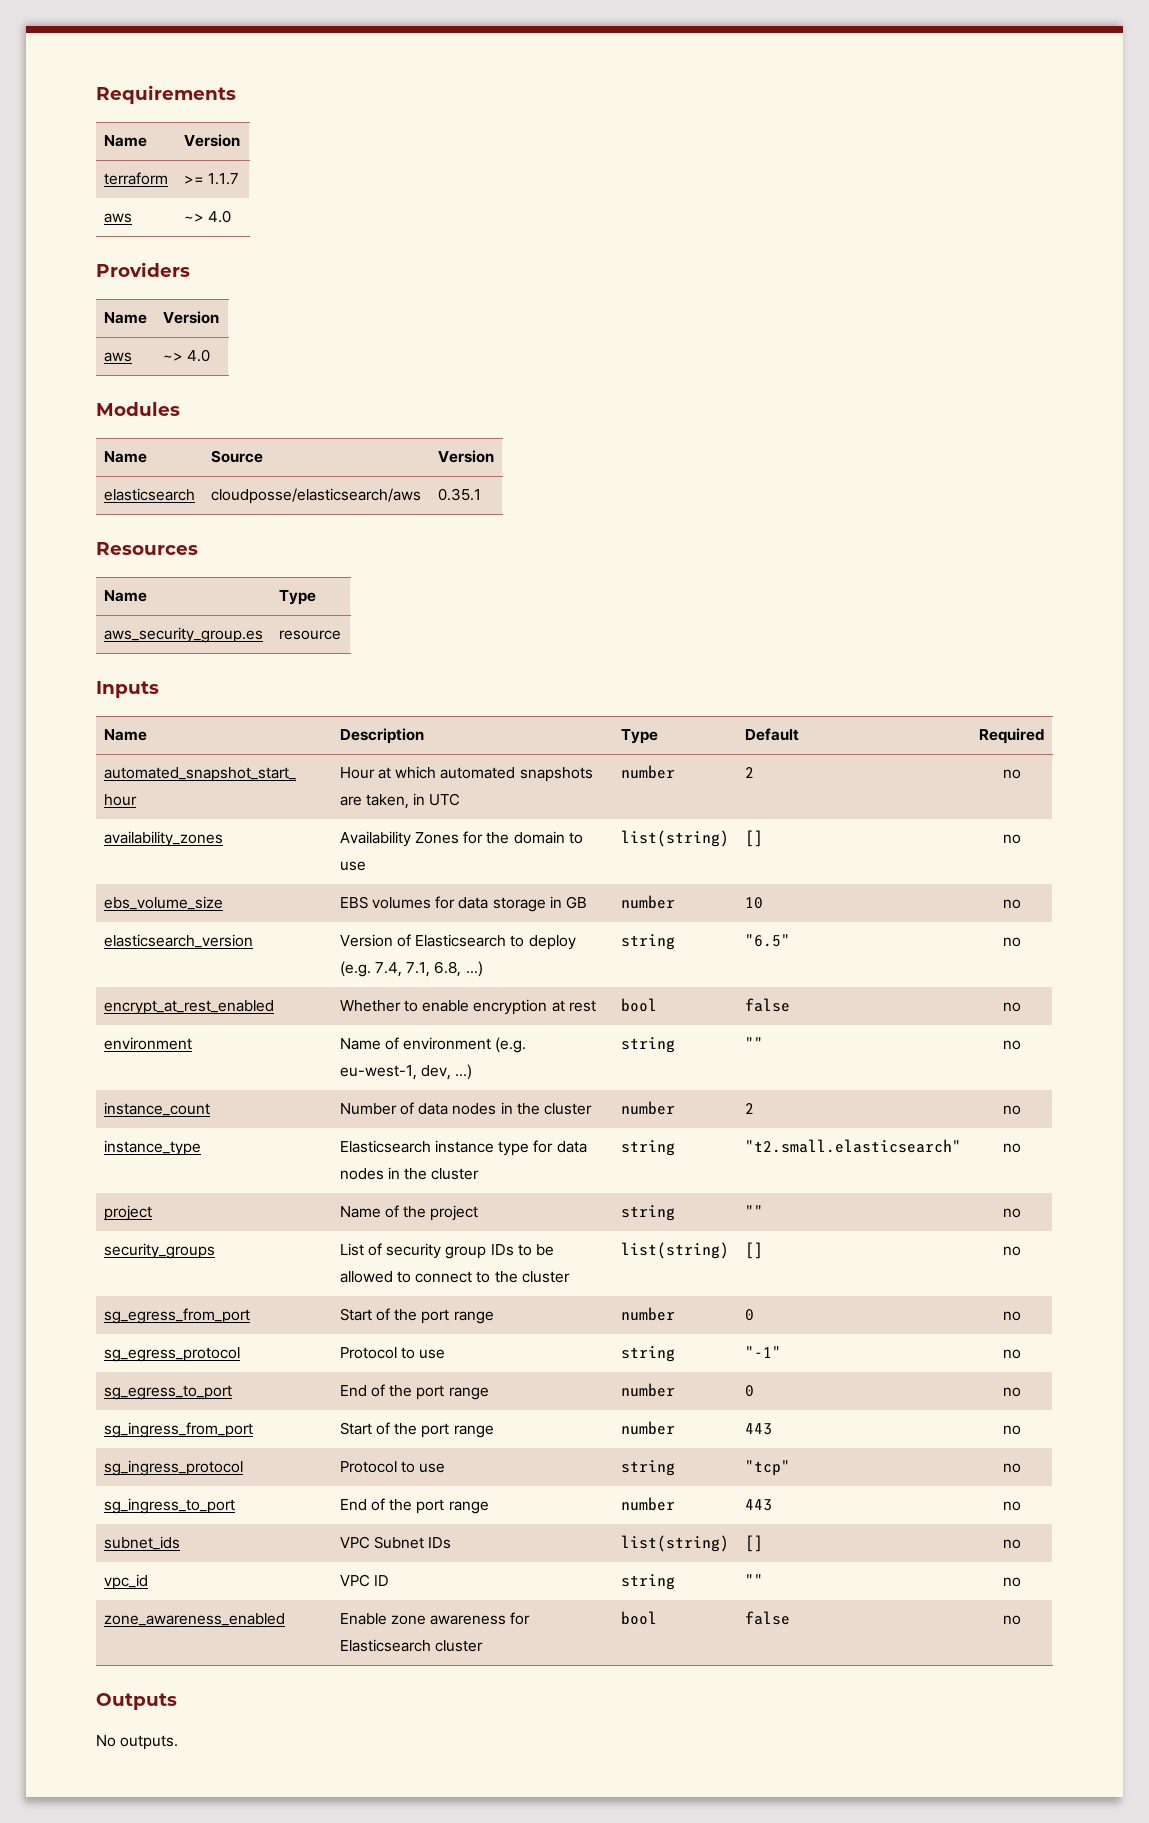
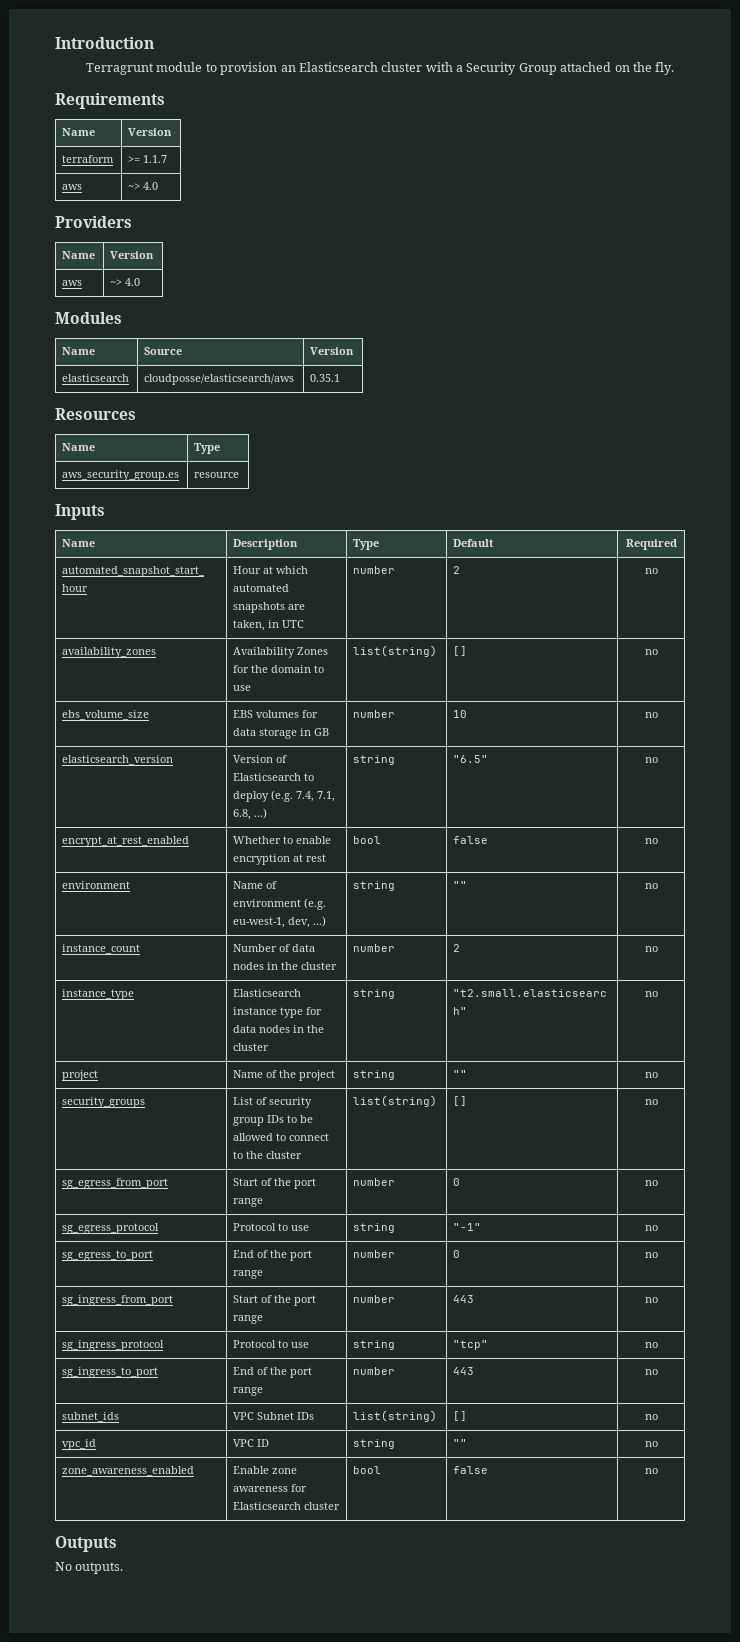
+ Introduction
+ Terragrunt module to provision an Elasticsearch cluster with a Security Group attached on the fly.

